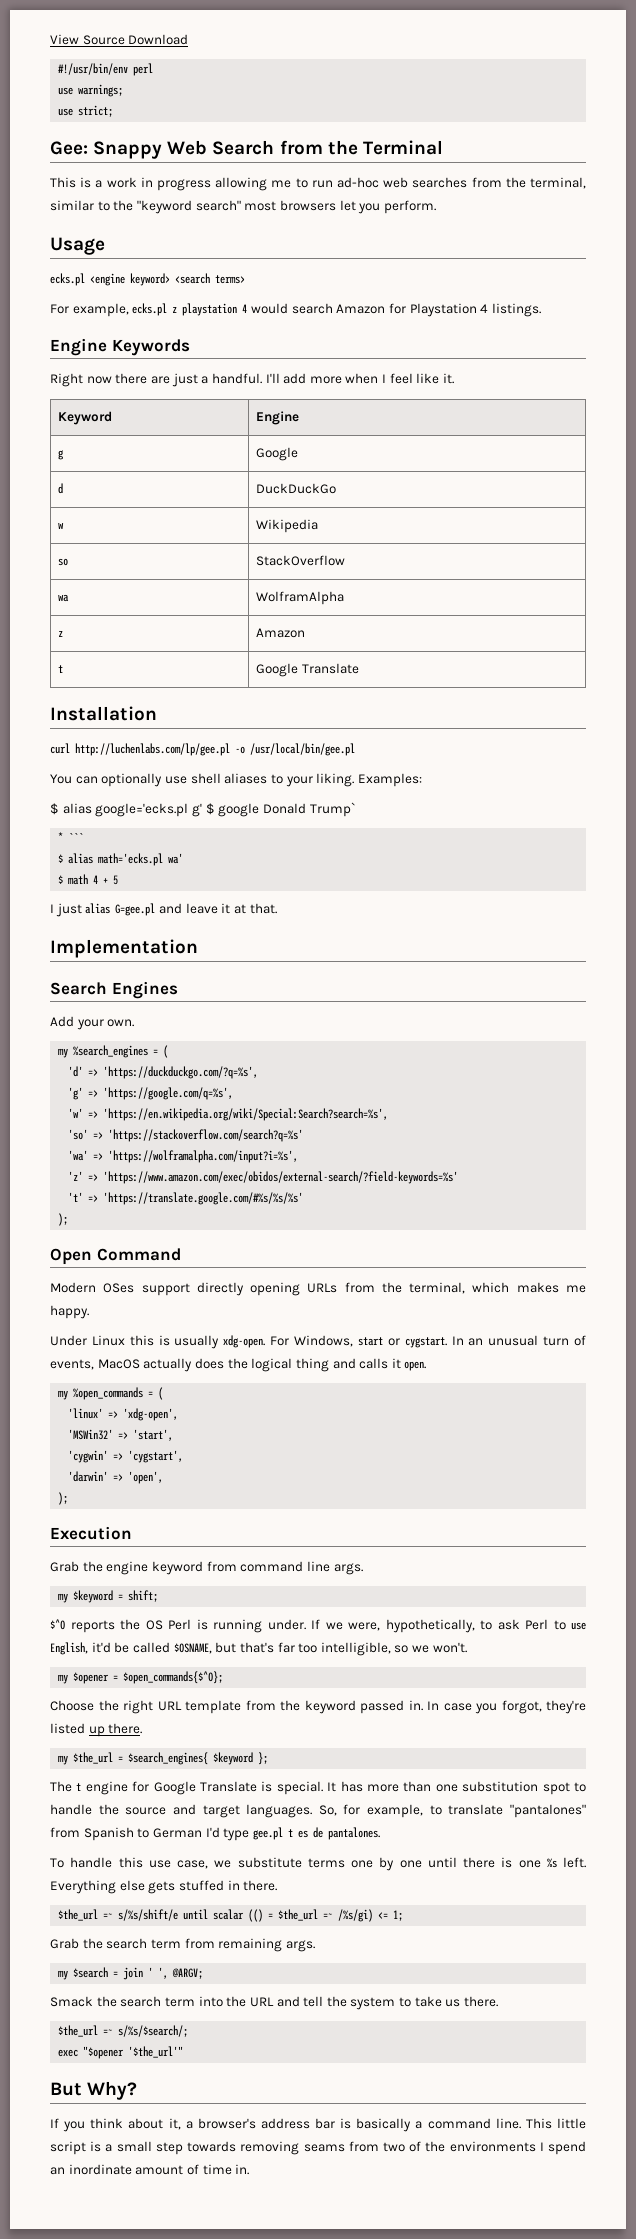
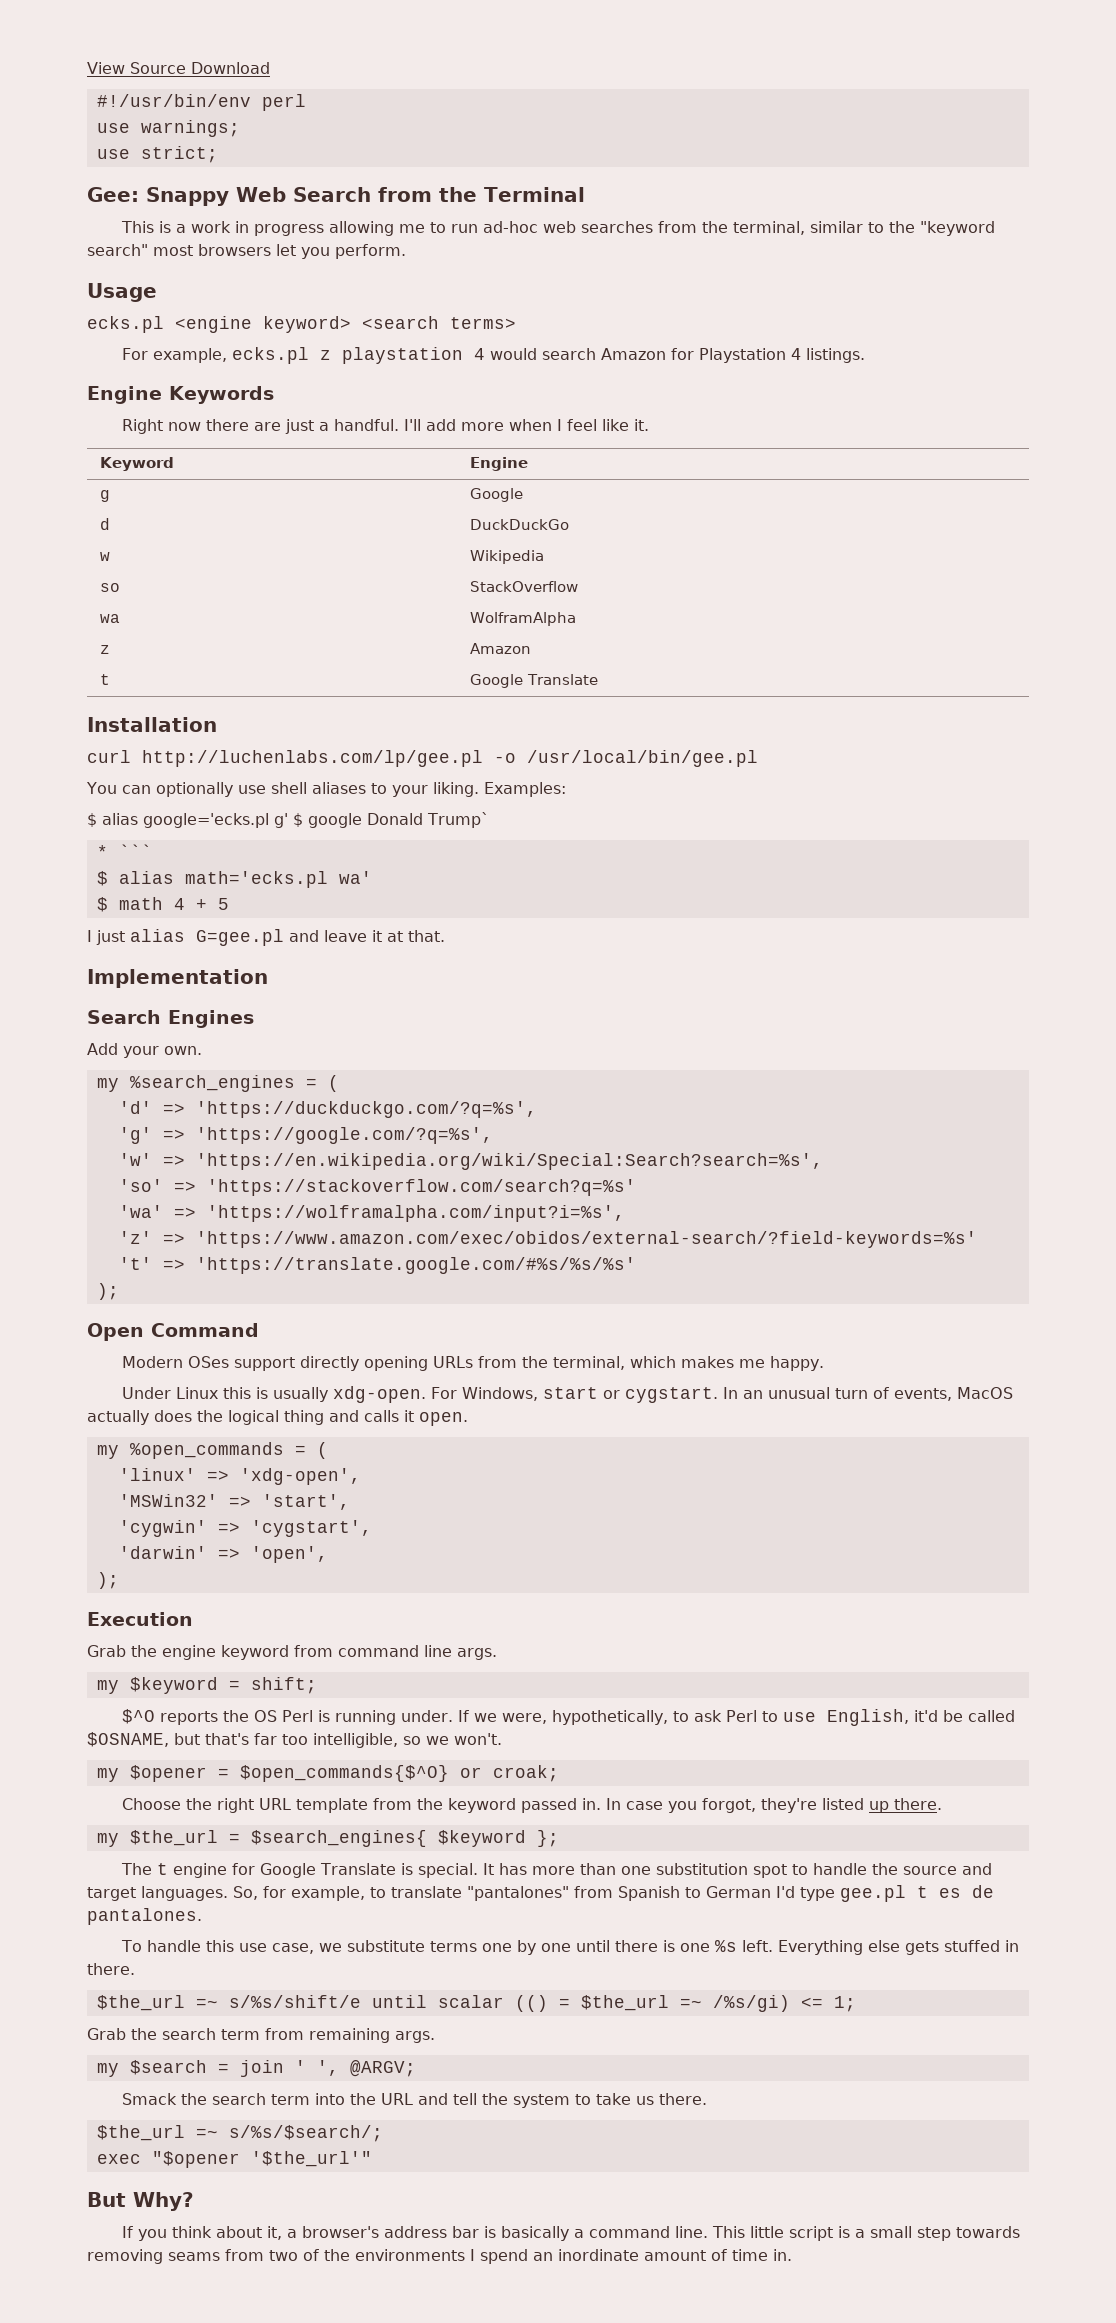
- 'g' => 'https://google.com/q=%s',
+ 'g' => 'https://google.com/?q=%s',
- my $opener = $open_commands{$^O};
+ my $opener = $open_commands{$^O} or croak;

